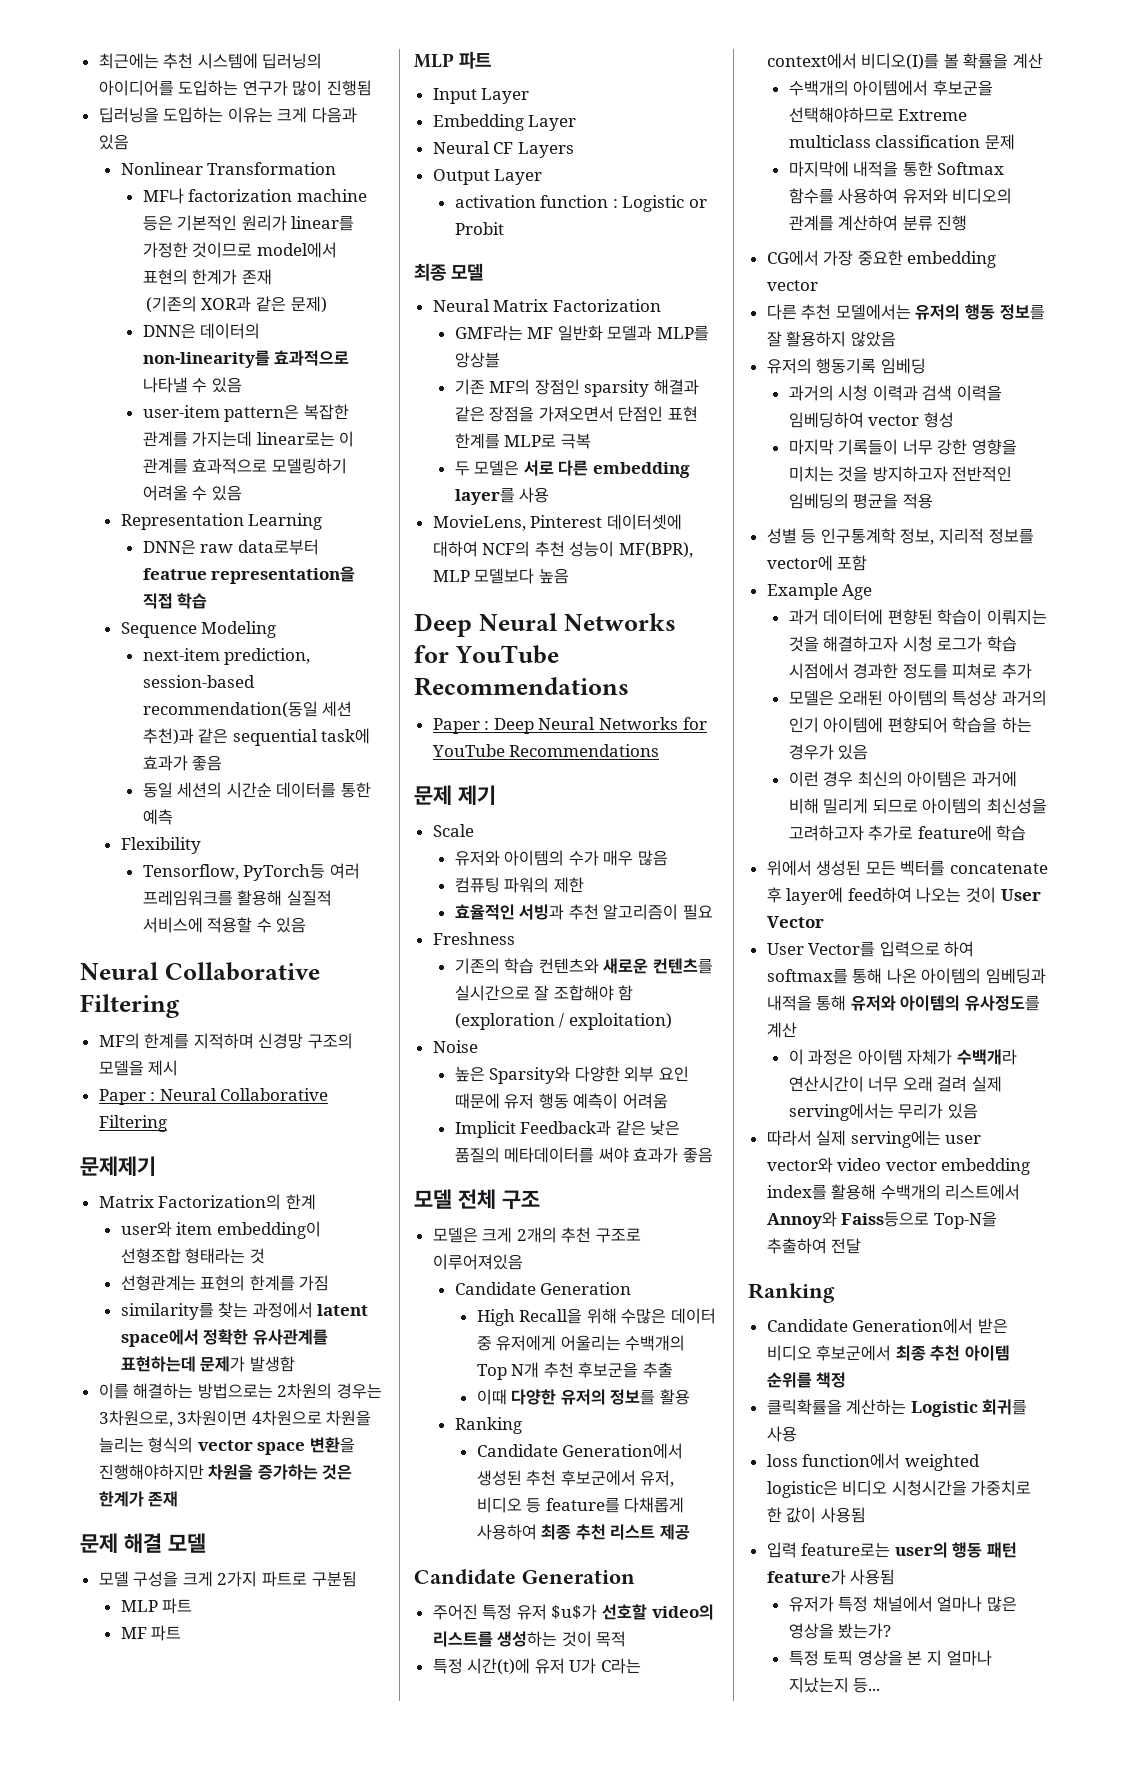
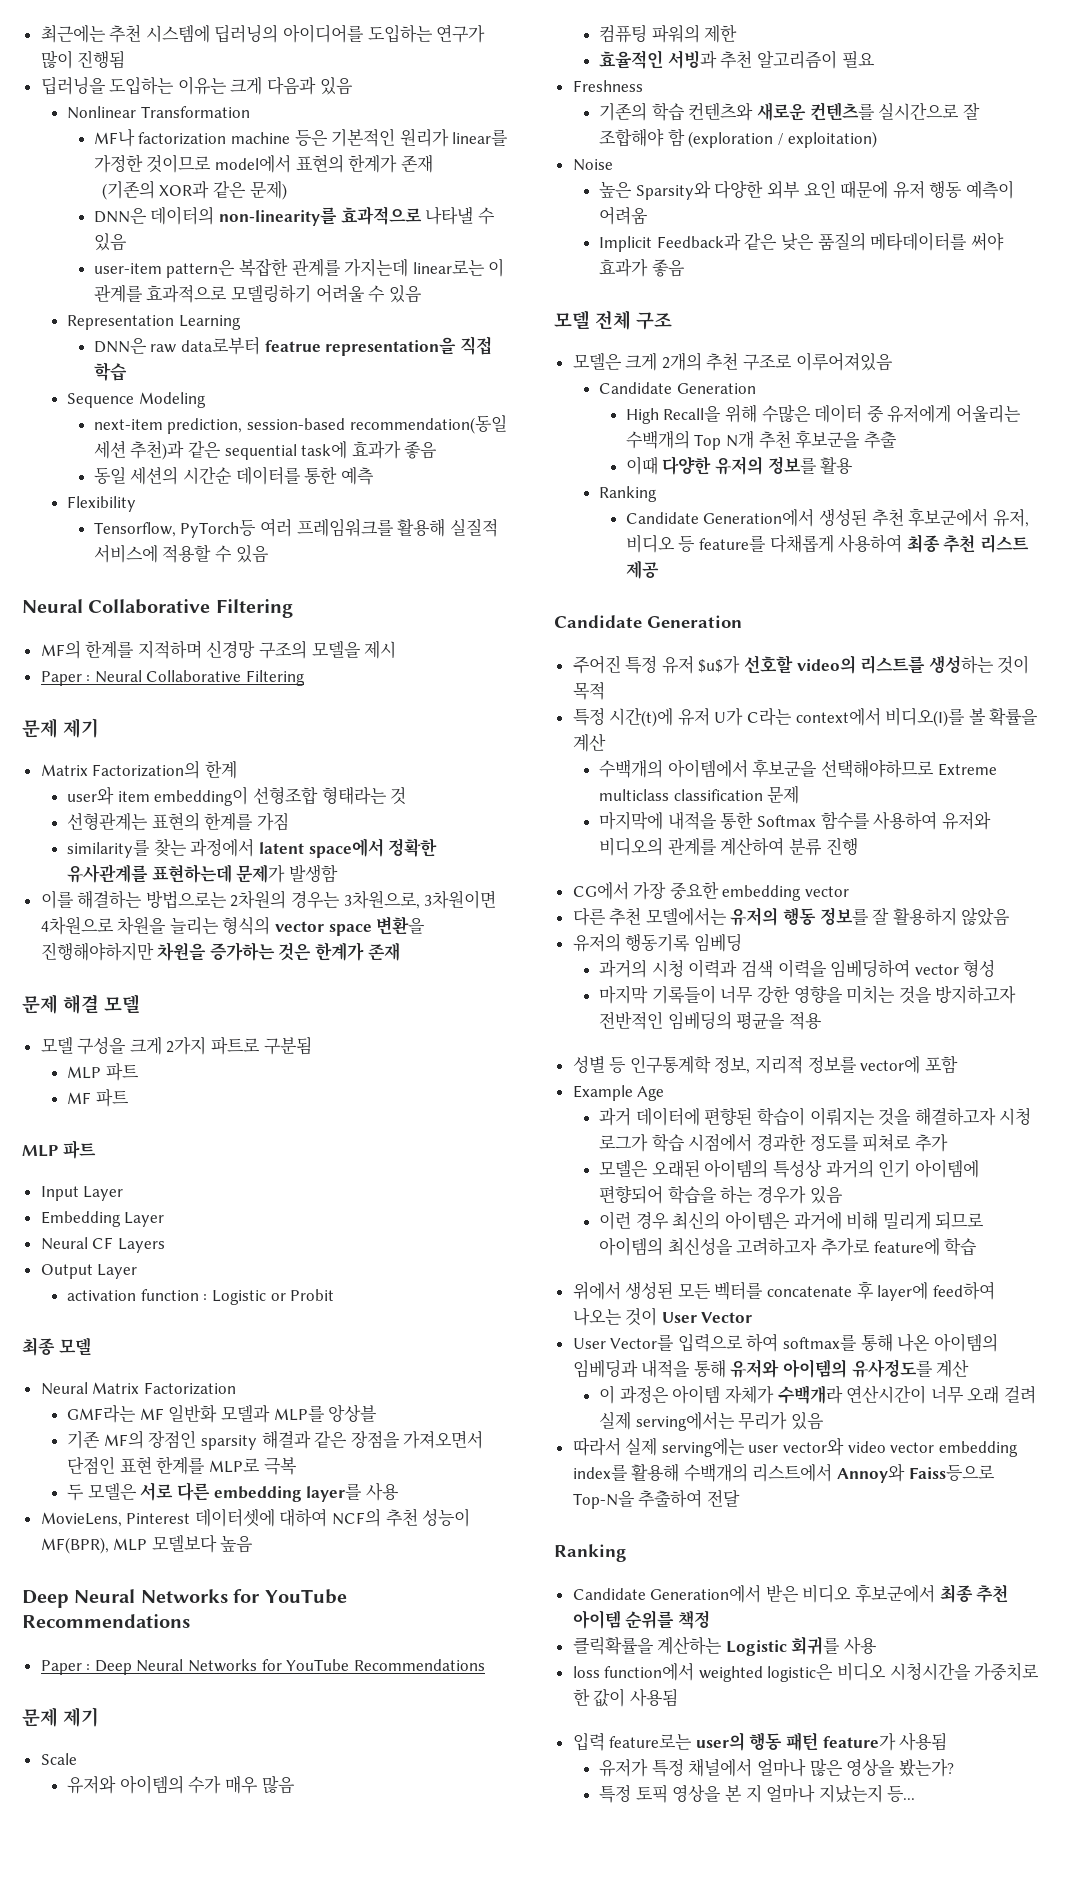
  Paper : Neural Collaborative Filtering
- 문제제기
+ 문제 제기

